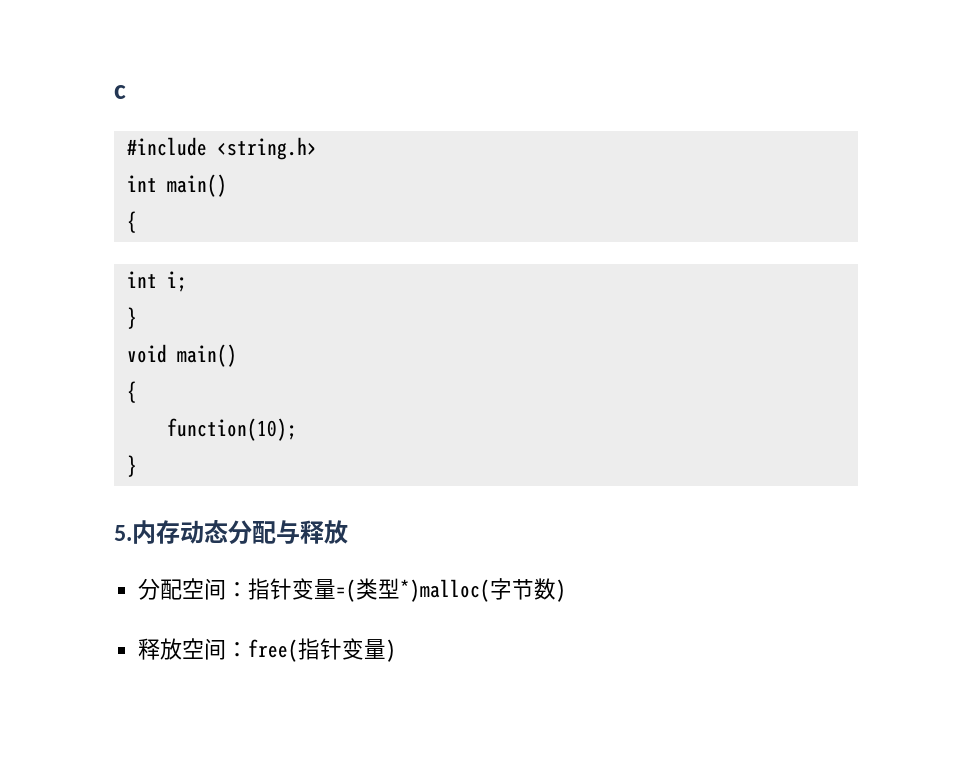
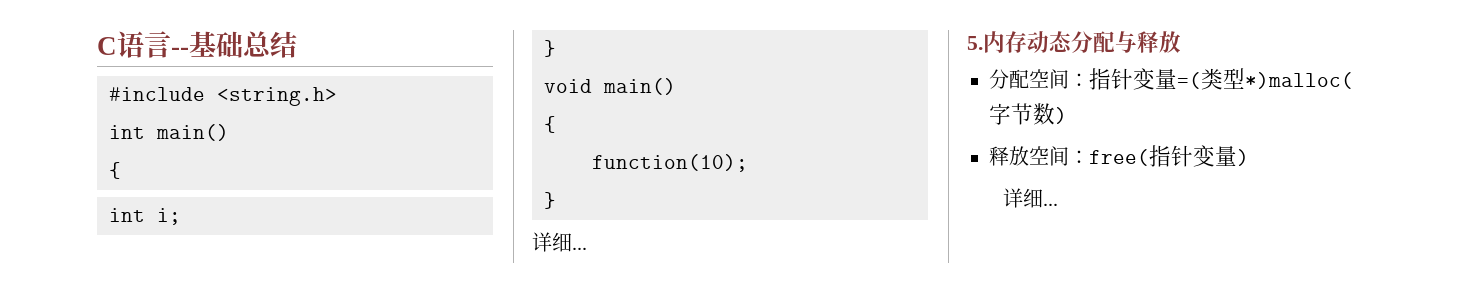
- c
+ C语言--基础总结
  function(10);
  }
+ 详细...
  释放空间：free(指针变量)
+ 详细...

